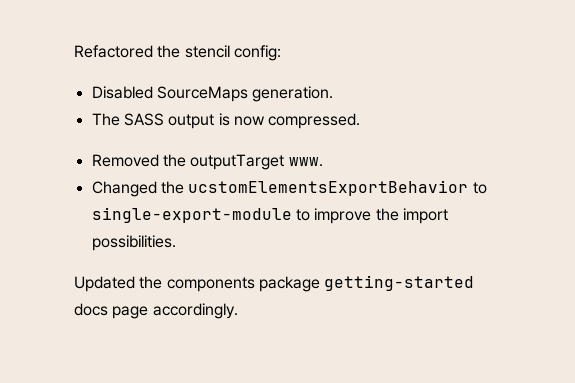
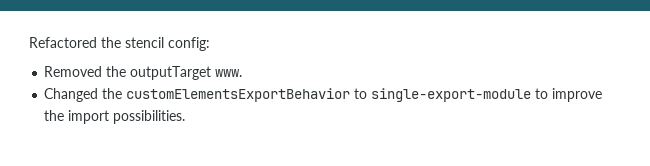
- Disabled SourceMaps generation.
- The SASS output is now compressed.
- Changed the ucstomElementsExportBehavior to single-export-module to improve the import possibilities.
+ Changed the customElementsExportBehavior to single-export-module to improve the import possibilities.
- Updated the components package getting-started docs page accordingly.

